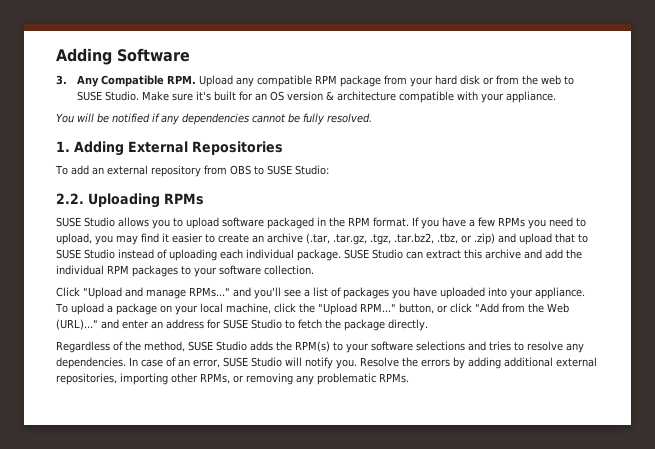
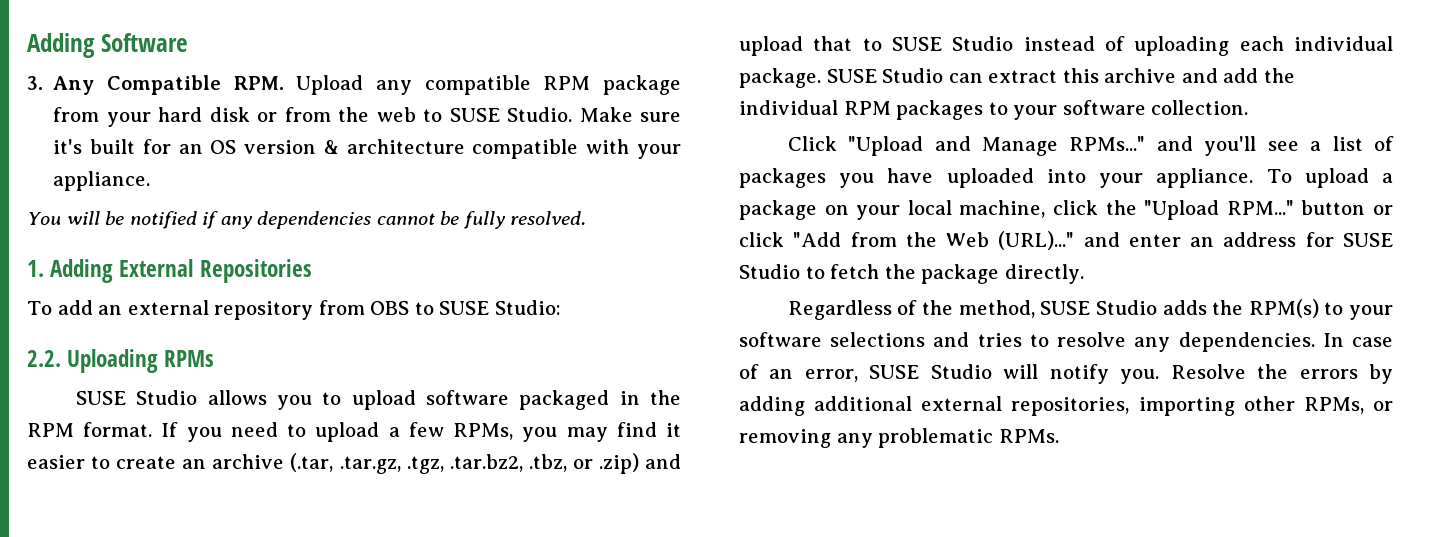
- If you have a few RPMs you need to upload, you may find it easier to create an archive (.tar, .tar.gz, .tgz, .tar.bz2, .tbz, or .zip) and upload that to SUSE Studio instead of uploading each individual package.
+ If you need to upload a few RPMs, you may find it easier to create an archive (.tar, .tar.gz, .tgz, .tar.bz2, .tbz, or .zip) and upload that to SUSE Studio instead of uploading each individual package.
- Click "Upload and manage RPMs..." and you'll see a list of packages you have uploaded into your appliance.
+ Click "Upload and Manage RPMs..." and you'll see a list of packages you have uploaded into your appliance.
- To upload a package on your local machine, click the "Upload RPM..." button, or click "Add from the Web (URL)..." and enter an address for SUSE Studio to fetch the package directly.
+ To upload a package on your local machine, click the "Upload RPM..." button or click "Add from the Web (URL)..." and enter an address for SUSE Studio to fetch the package directly.

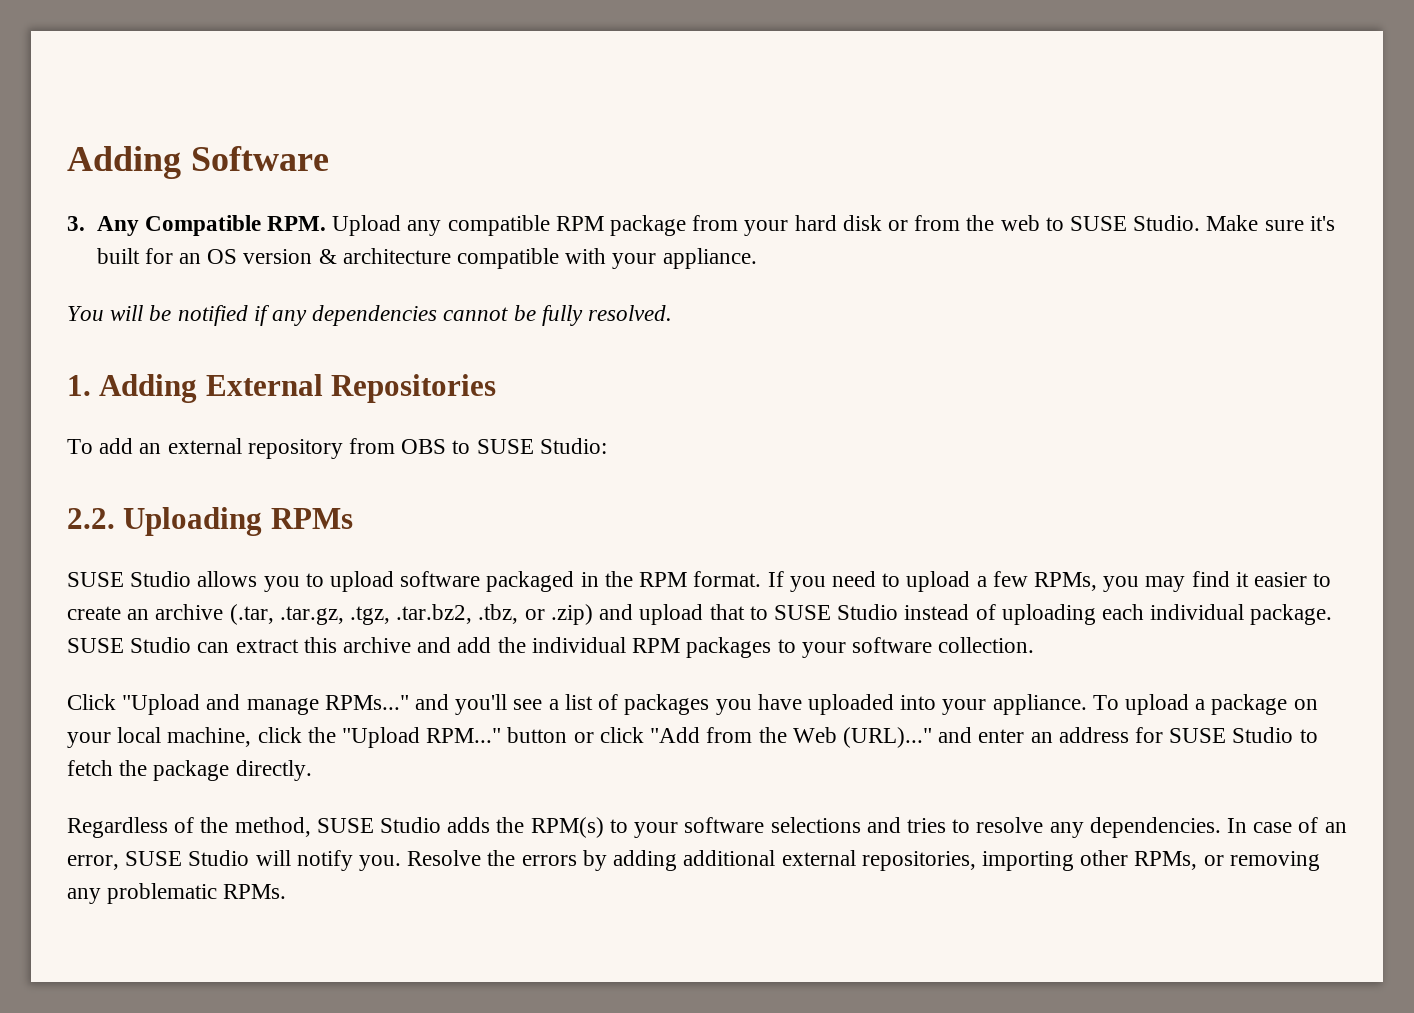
- Click "Upload and Manage RPMs..." and you'll see a list of packages you have uploaded into your appliance.
+ Click "Upload and manage RPMs..." and you'll see a list of packages you have uploaded into your appliance.

